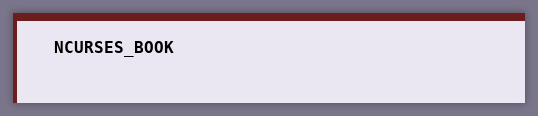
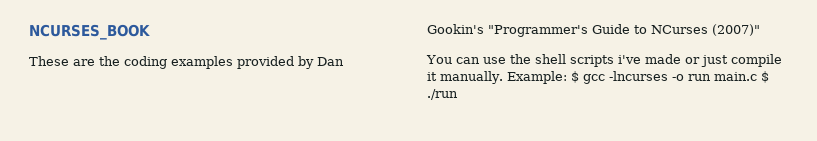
+ These are the coding examples provided by Dan Gookin's "Programmer's Guide to NCurses (2007)"
+ You can use the shell scripts i've made or just compile it manually. Example: $ gcc -lncurses -o run main.c $ ./run

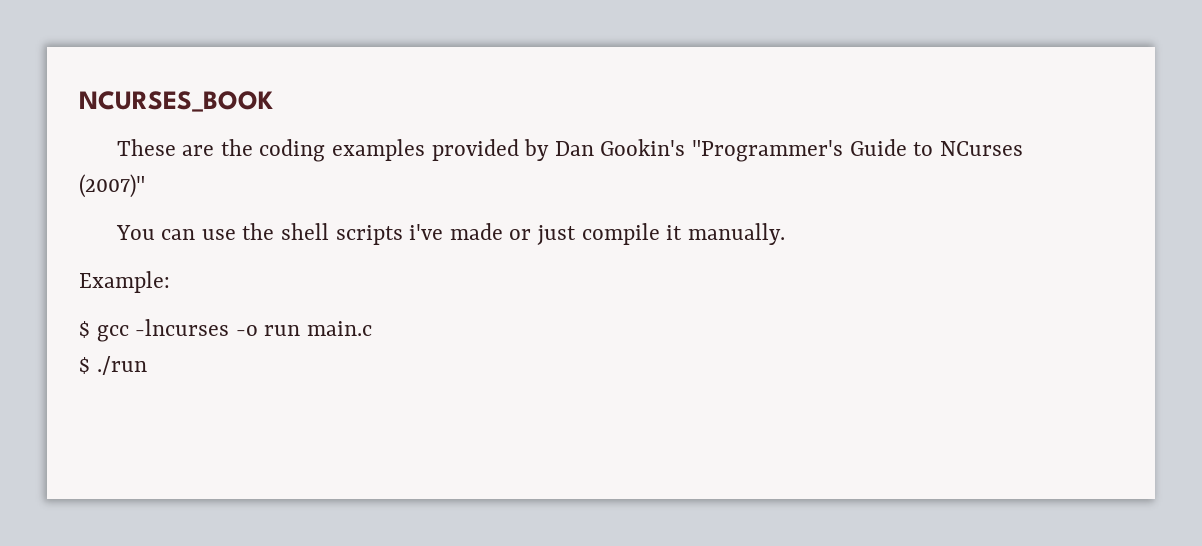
- You can use the shell scripts i've made or just compile it manually. Example: $ gcc -lncurses -o run main.c $ ./run
+ You can use the shell scripts i've made or just compile it manually.
+ Example:
+ $ gcc -lncurses -o run main.c
+ $ ./run

